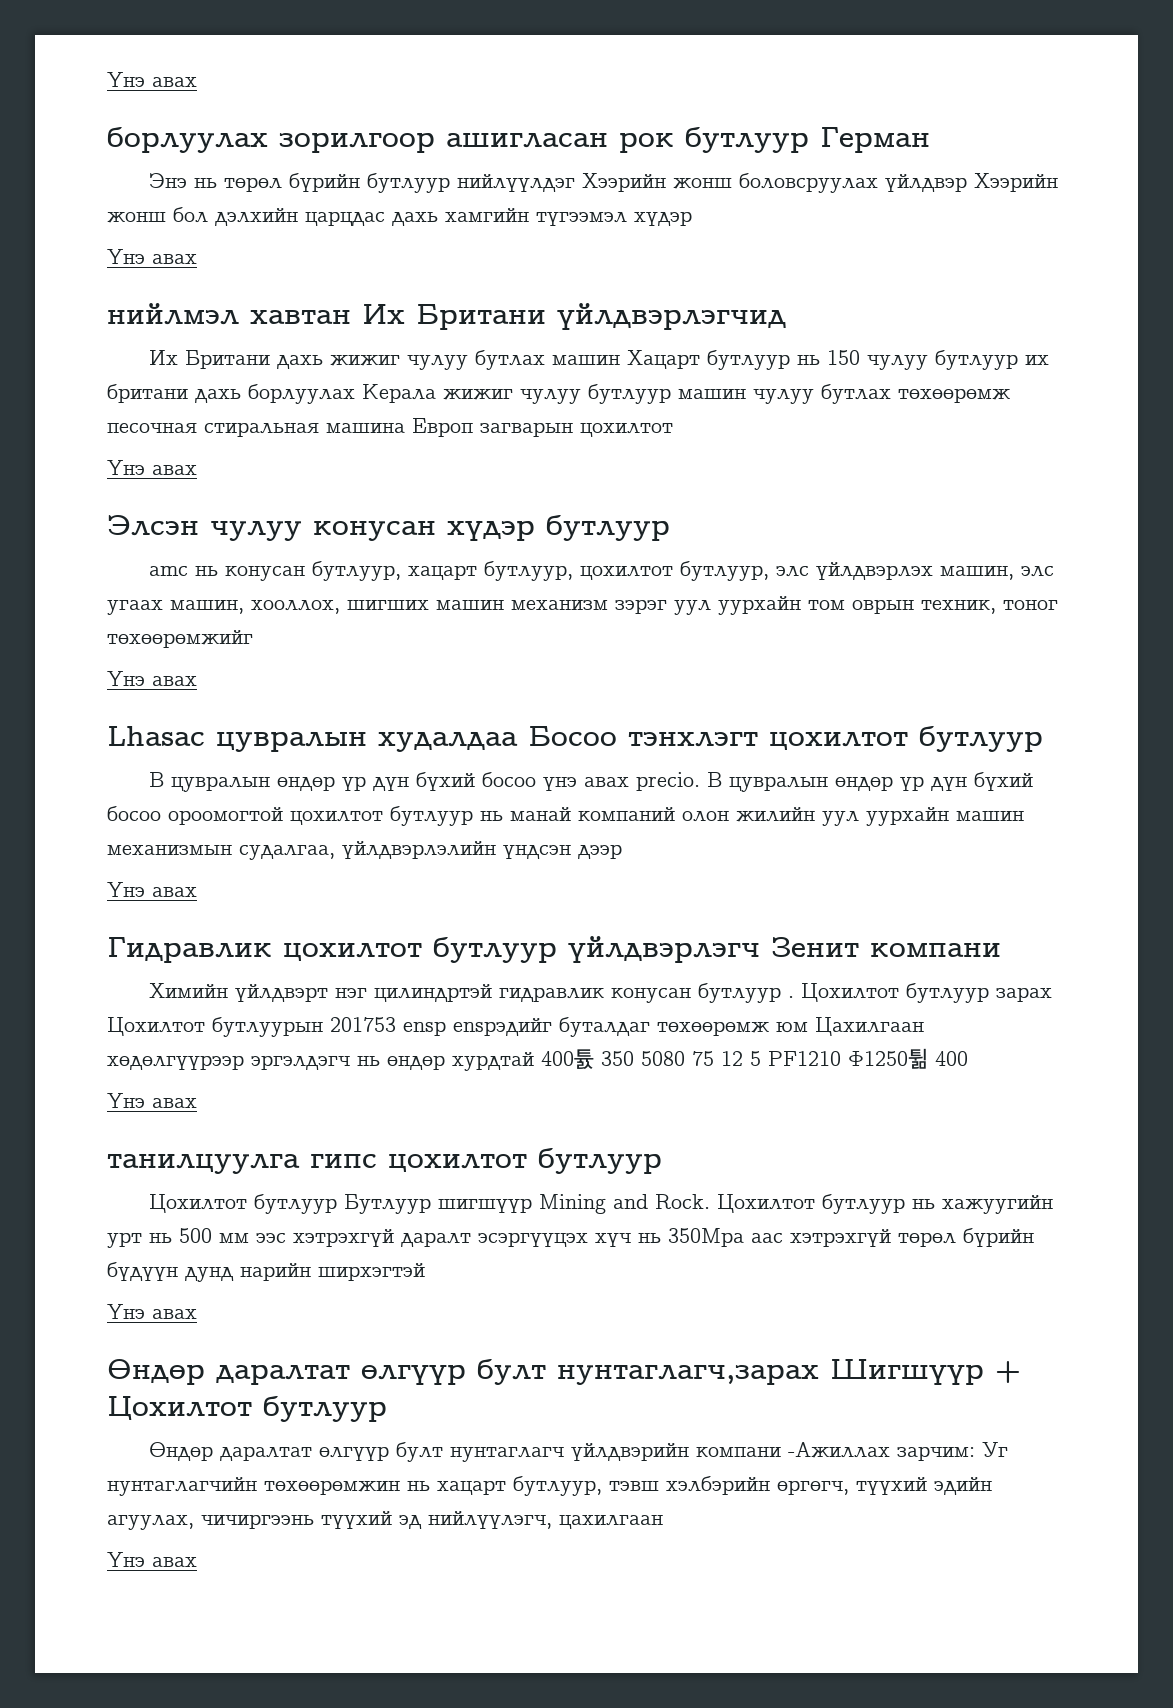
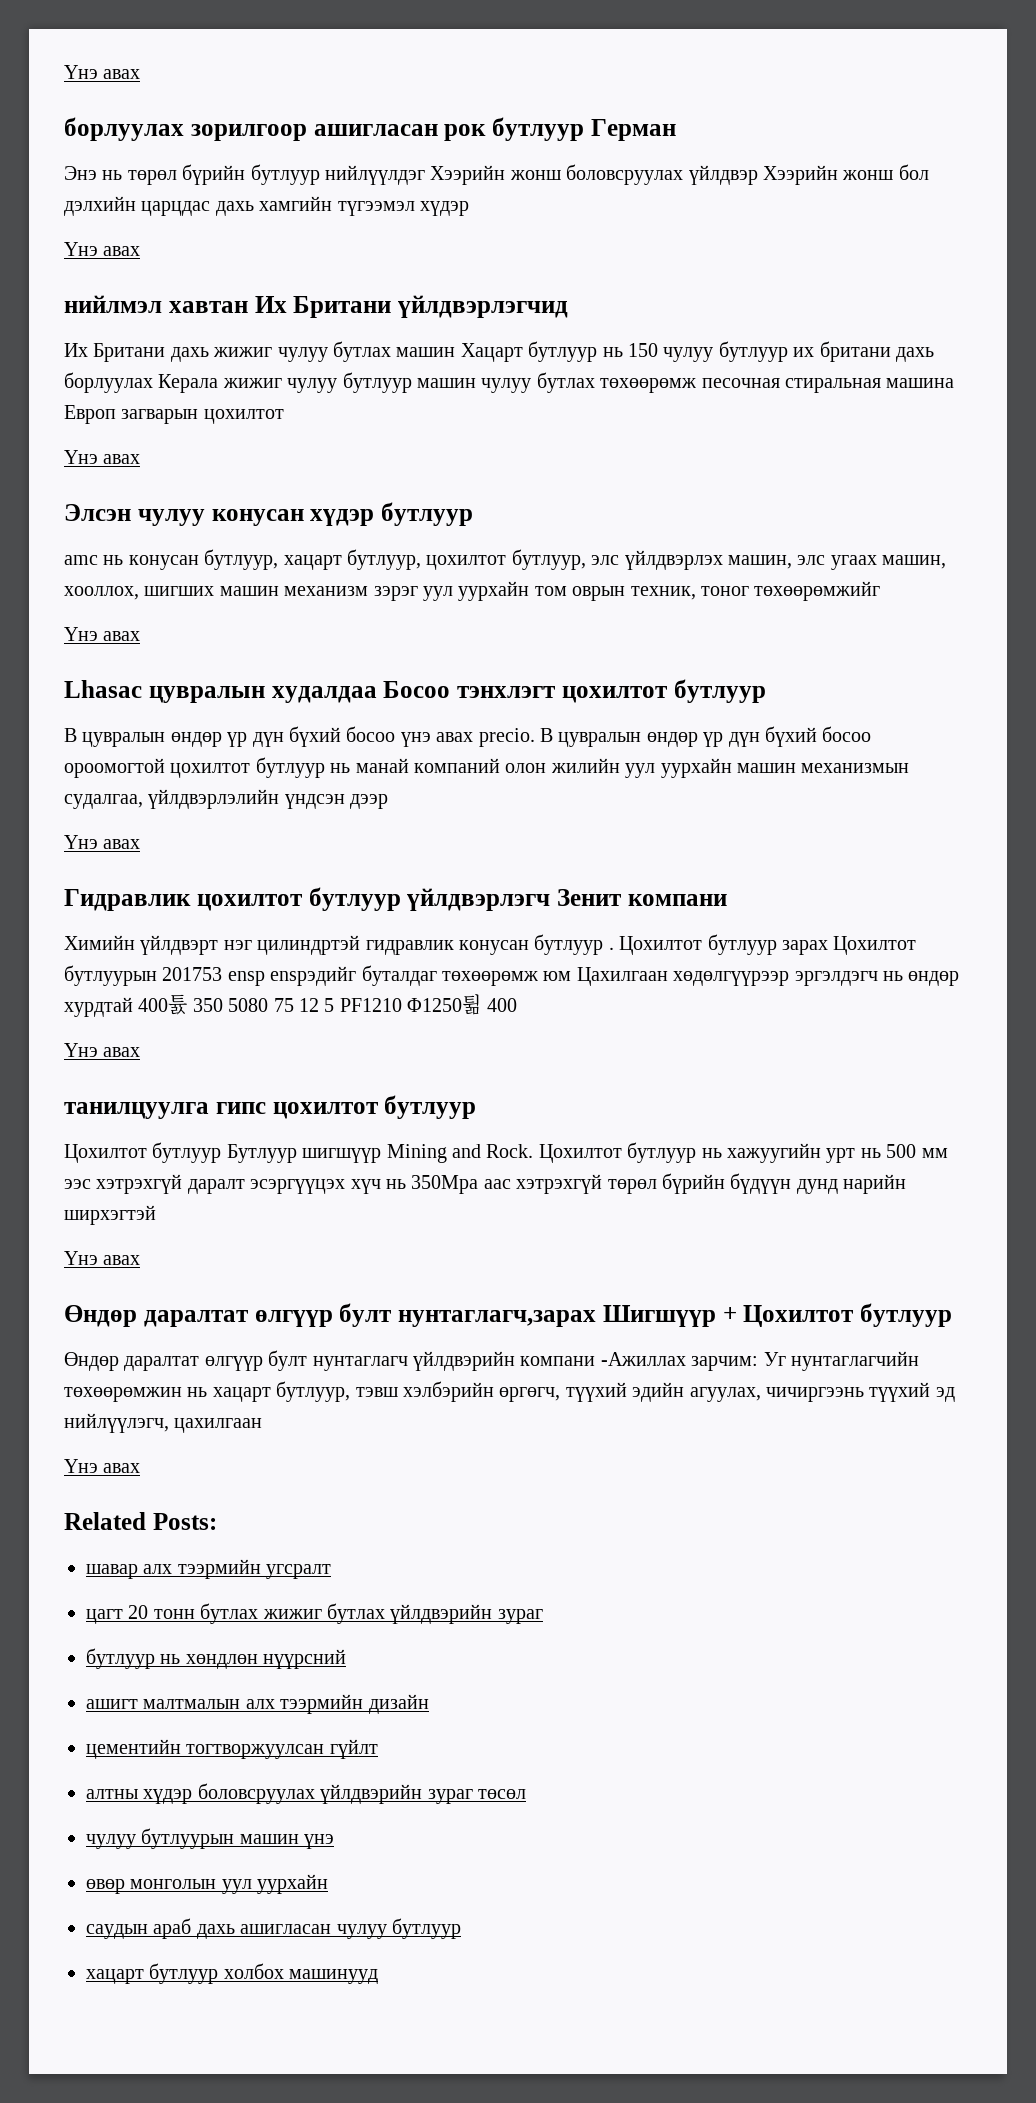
+ Related Posts:
+ шавар алх тээрмийн угсралт
+ цагт 20 тонн бутлах жижиг бутлах үйлдвэрийн зураг
+ бутлуур нь хөндлөн нүүрсний
+ ашигт малтмалын алх тээрмийн дизайн
+ цементийн тогтворжуулсан гүйлт
+ алтны хүдэр боловсруулах үйлдвэрийн зураг төсөл
+ чулуу бутлуурын машин үнэ
+ өвөр монголын уул уурхайн
+ саудын араб дахь ашигласан чулуу бутлуур
+ хацарт бутлуур холбох машинууд

